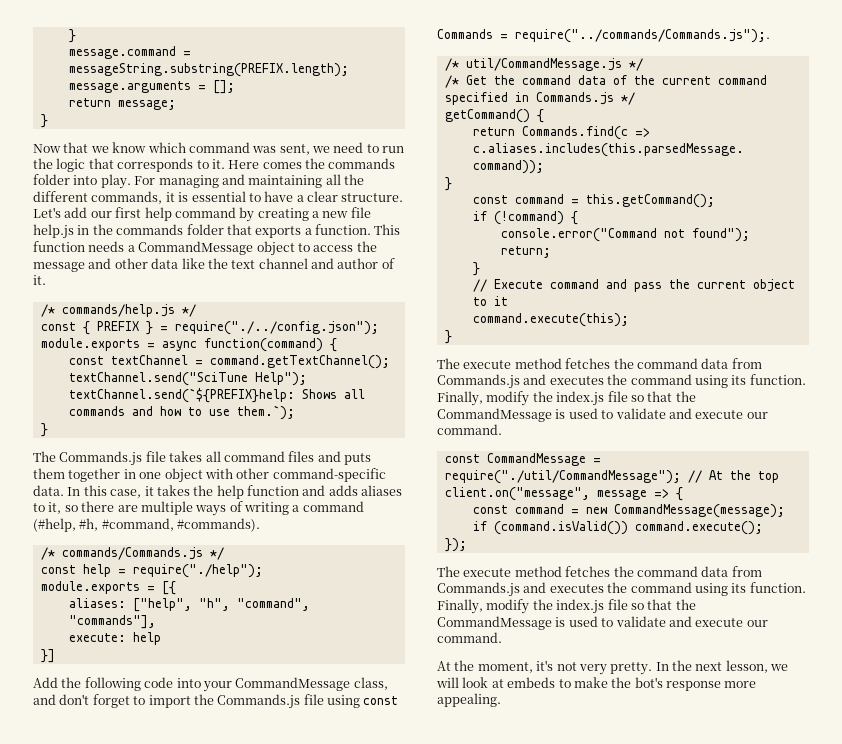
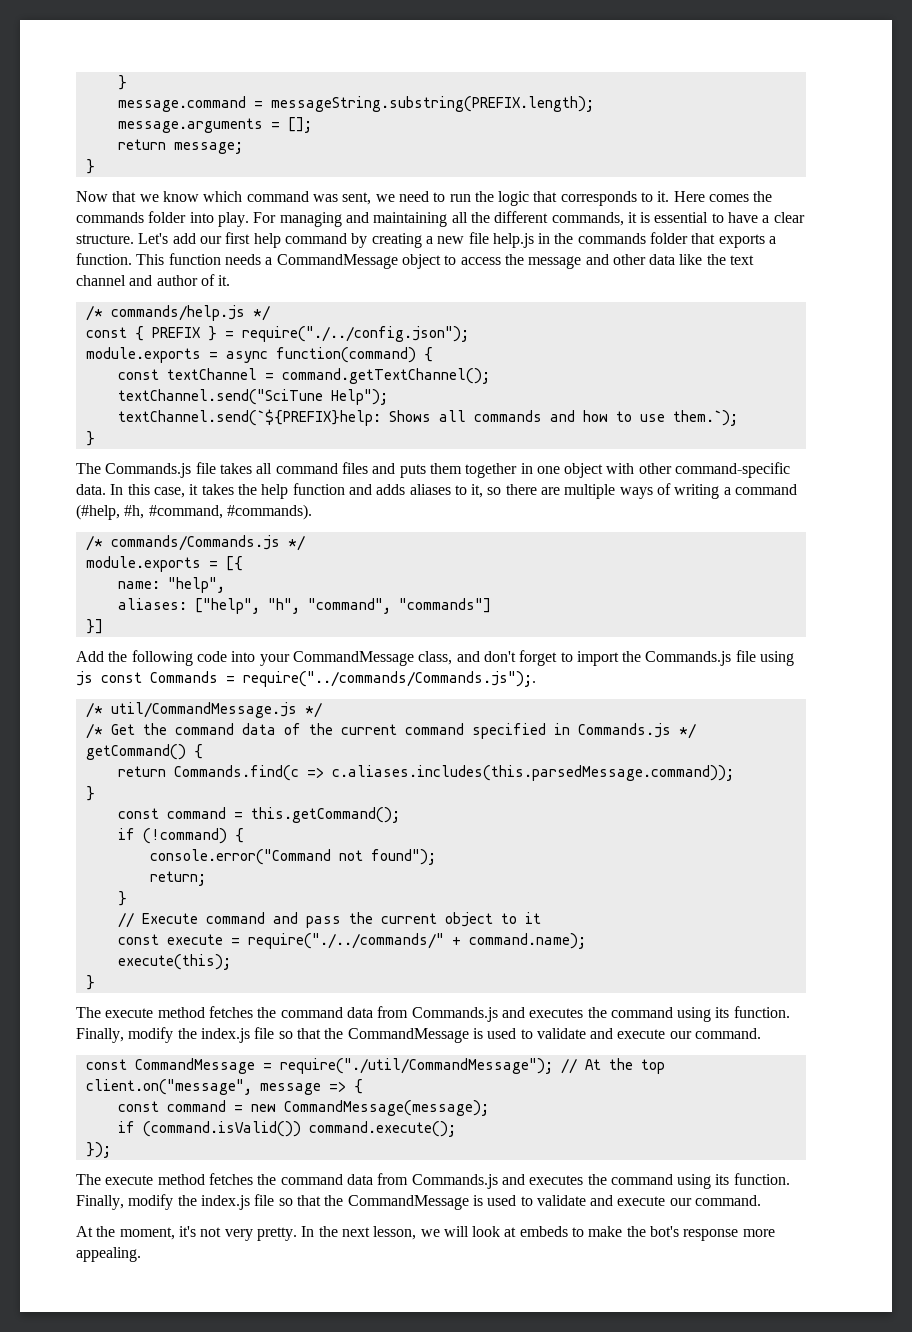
- const help = require("./help");
+ name: "help",
- aliases: ["help", "h", "command", "commands"],
- execute: help
+ aliases: ["help", "h", "command", "commands"]
- Add the following code into your CommandMessage class, and don't forget to import the Commands.js file using const Commands = require("../commands/Commands.js");.
+ Add the following code into your CommandMessage class, and don't forget to import the Commands.js file using js const Commands = require("../commands/Commands.js");.
- command.execute(this);
+ const execute = require("./../commands/" + command.name);
+ execute(this);

